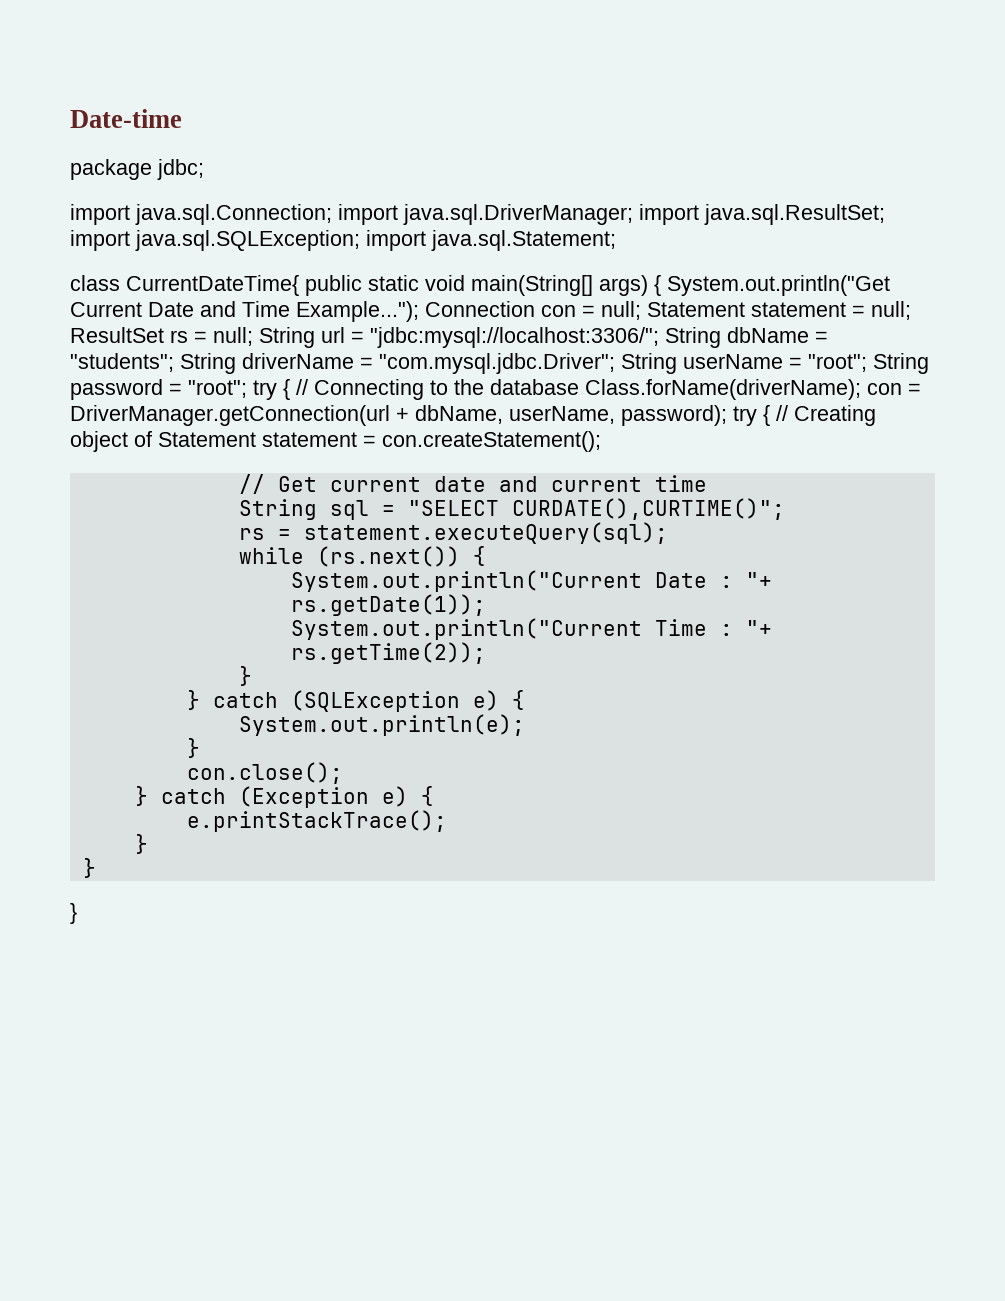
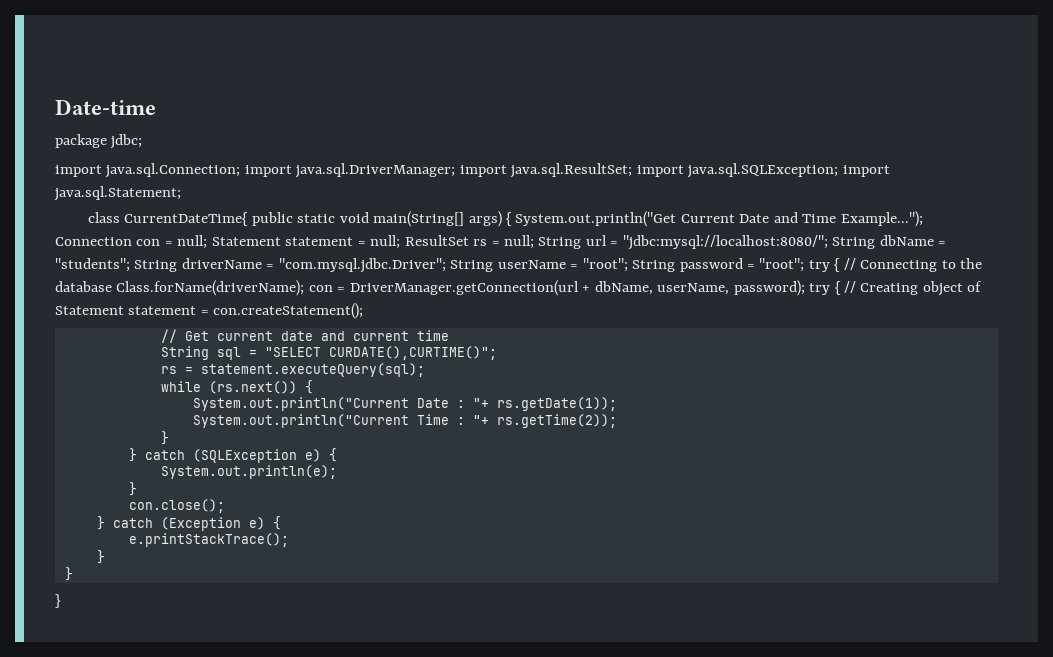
- String url = "jdbc:mysql://localhost:3306/";
+ String url = "jdbc:mysql://localhost:8080/";

